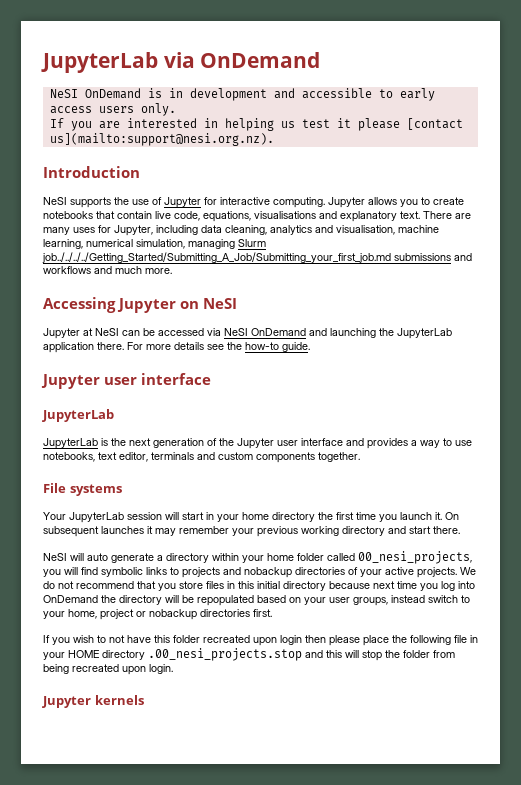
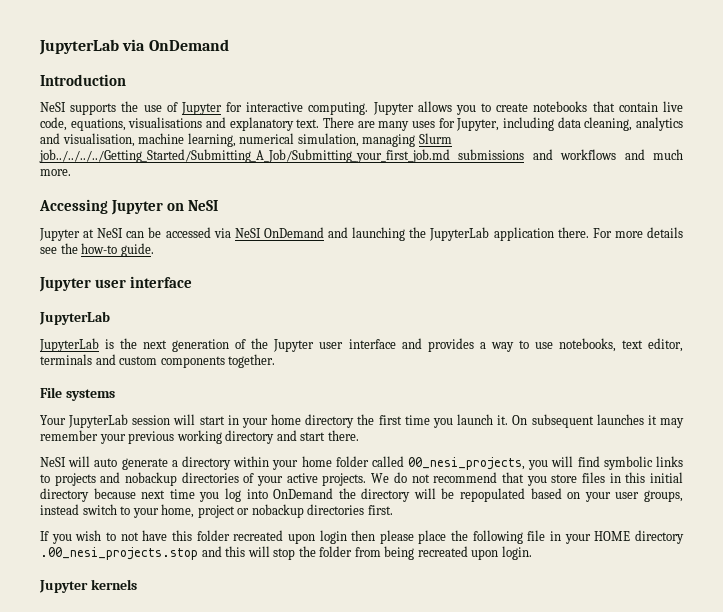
- NeSI OnDemand is in development and accessible to early access users only.
- If you are interested in helping us test it please [contact us](mailto:support@nesi.org.nz).

